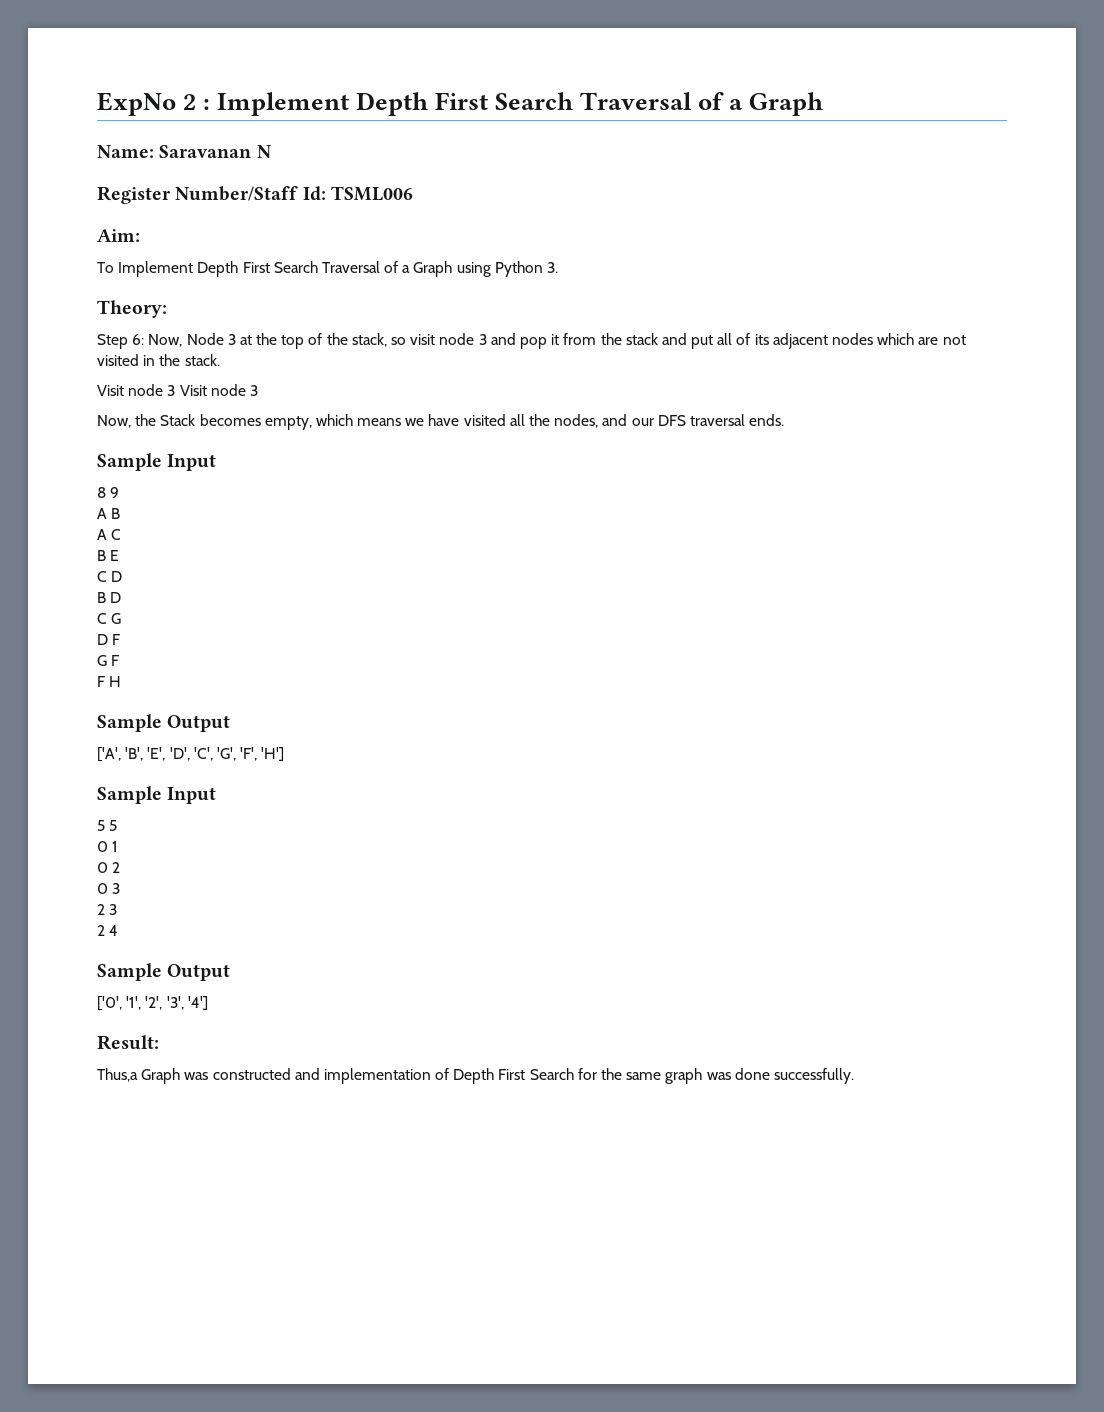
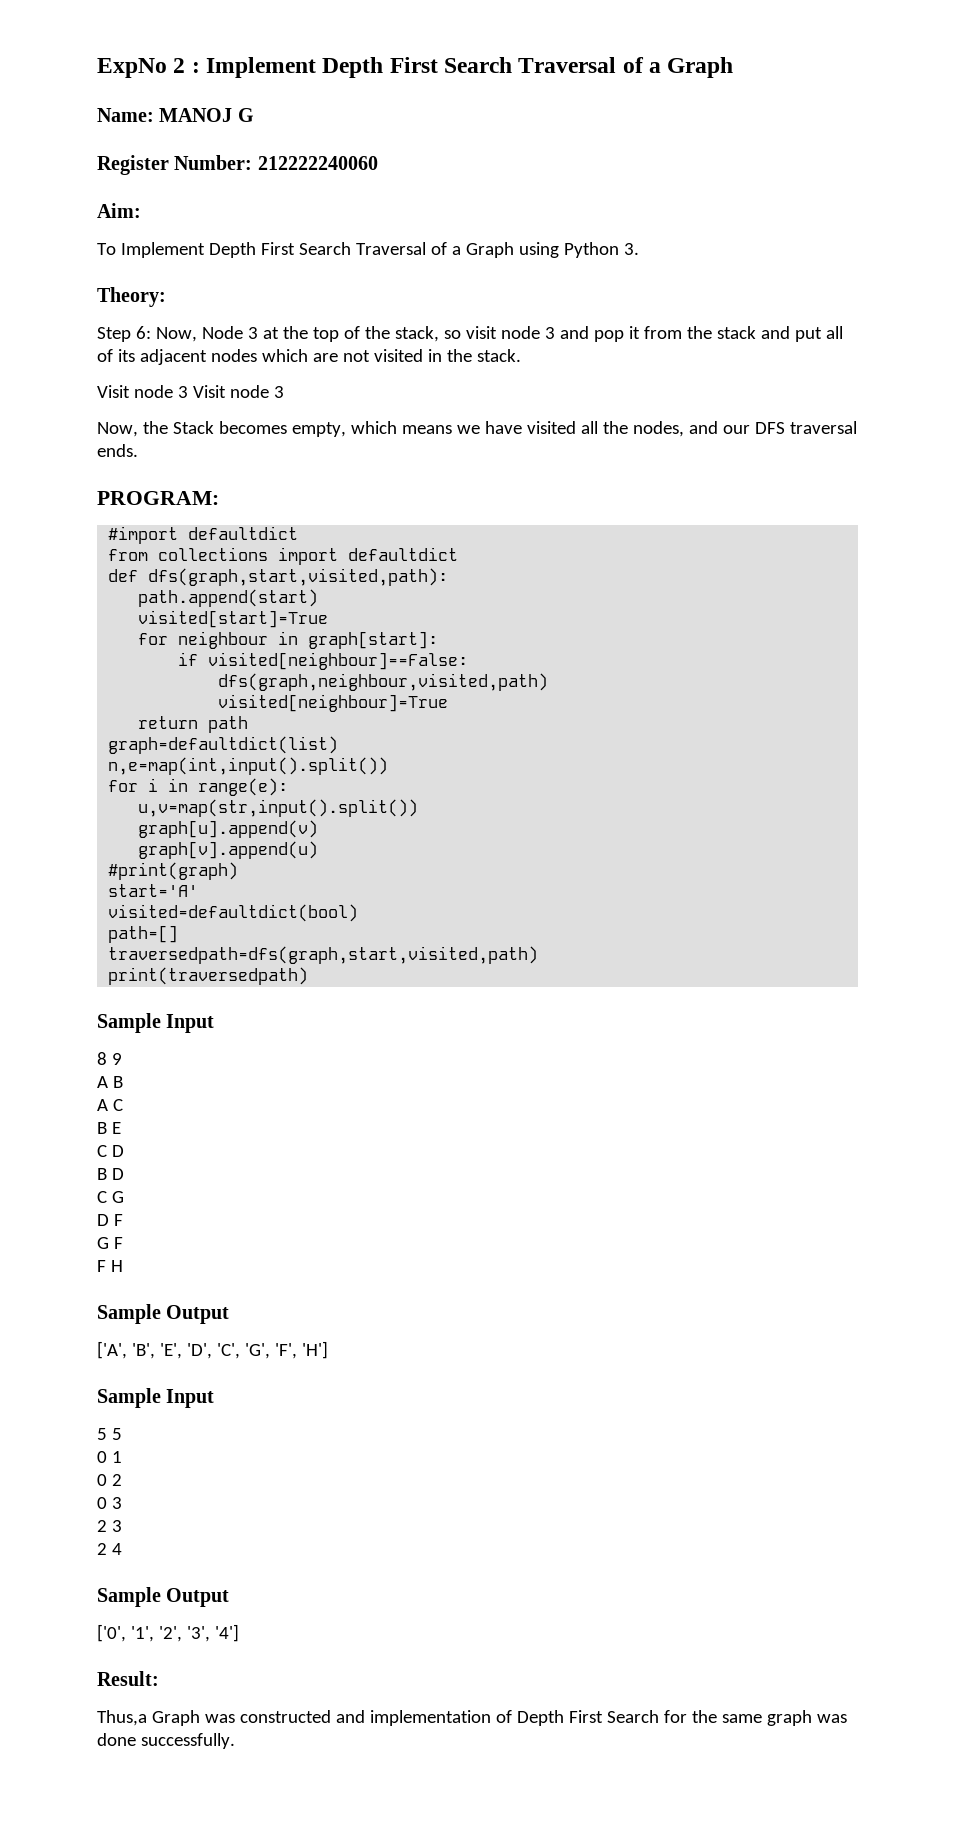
- Name: Saravanan N
+ Name: MANOJ G
- Register Number/Staff Id: TSML006
+ Register Number: 212222240060
+ PROGRAM:
+ #import defaultdict
+ from collections import defaultdict
+ def dfs(graph,start,visited,path):
+ path.append(start)
+ visited[start]=True
+ for neighbour in graph[start]:
+ if visited[neighbour]==False:
+ dfs(graph,neighbour,visited,path)
+ visited[neighbour]=True
+ return path
+ graph=defaultdict(list)
+ n,e=map(int,input().split())
+ for i in range(e):
+ u,v=map(str,input().split())
+ graph[u].append(v)
+ graph[v].append(u)
+ #print(graph)
+ start='A'
+ visited=defaultdict(bool)
+ path=[]
+ traversedpath=dfs(graph,start,visited,path)
+ print(traversedpath)

